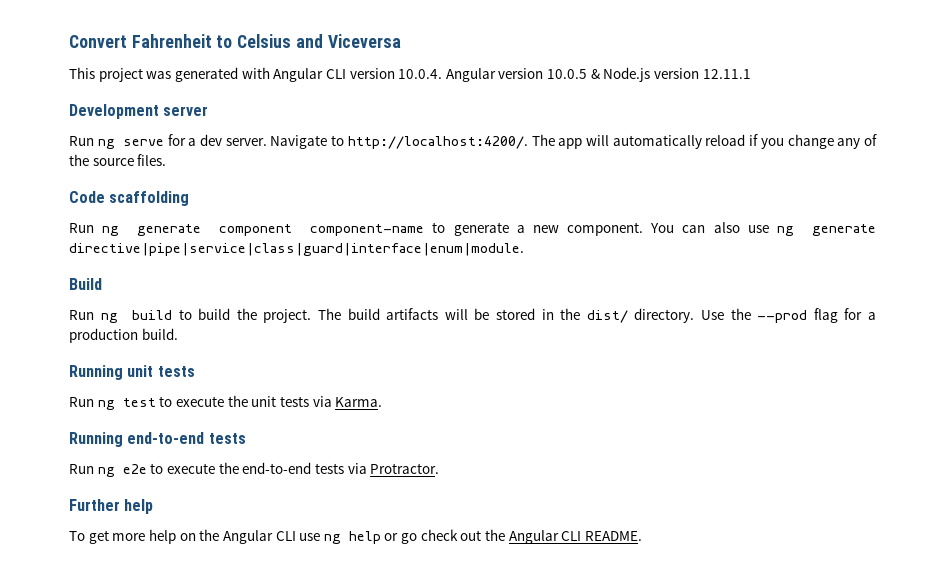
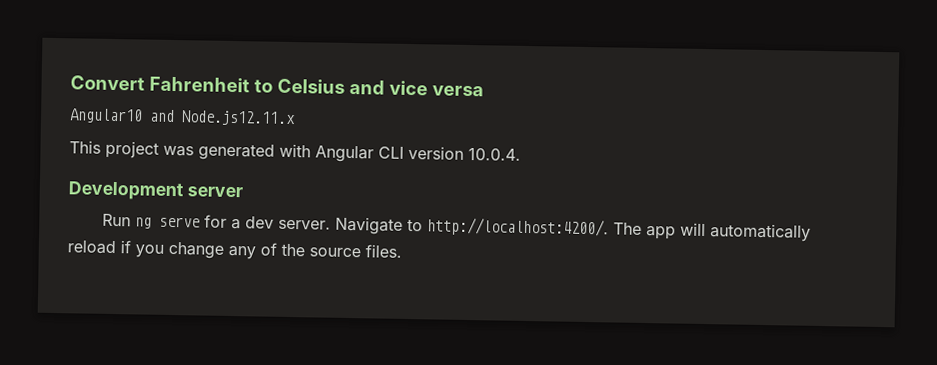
- Convert Fahrenheit to Celsius and Viceversa
+ Convert Fahrenheit to Celsius and vice versa
+ Angular10 and Node.js12.11.x
- This project was generated with Angular CLI version 10.0.4. Angular version 10.0.5 & Node.js version 12.11.1
+ This project was generated with Angular CLI version 10.0.4.
- Code scaffolding
- Run ng generate component component-name to generate a new component. You can also use ng generate directive|pipe|service|class|guard|interface|enum|module.
- Build
- Run ng build to build the project. The build artifacts will be stored in the dist/ directory. Use the --prod flag for a production build.
- Running unit tests
- Run ng test to execute the unit tests via Karma.
- Running end-to-end tests
- Run ng e2e to execute the end-to-end tests via Protractor.
- Further help
- To get more help on the Angular CLI use ng help or go check out the Angular CLI README.

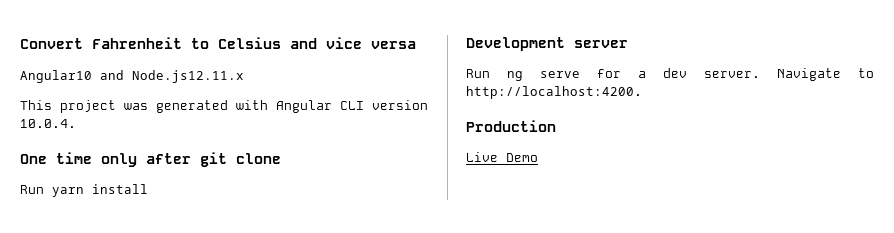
+ One time only after git clone
+ Run yarn install
- Navigate to http://localhost:4200/. The app will automatically reload if you change any of the source files.
+ Navigate to http://localhost:4200.
+ Production
+ Live Demo

